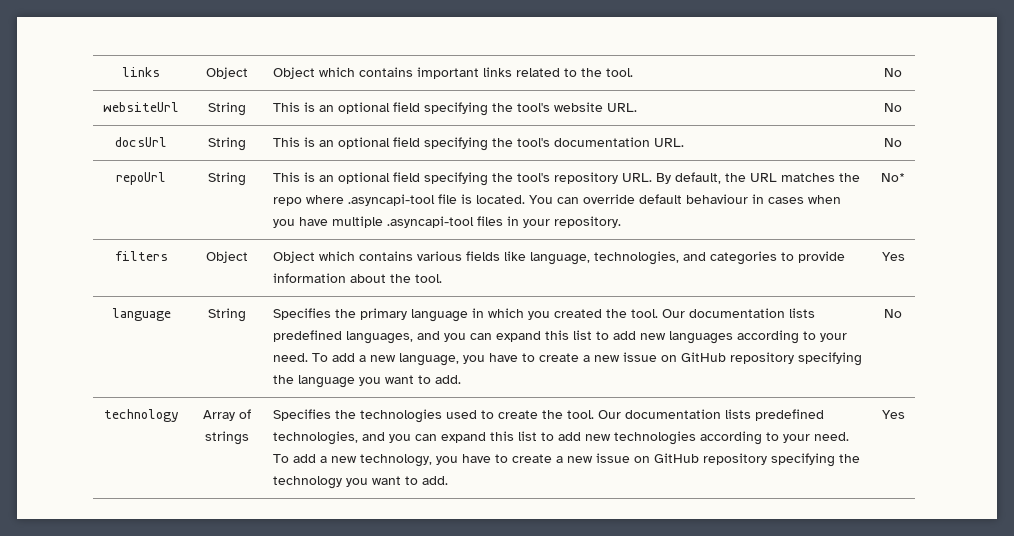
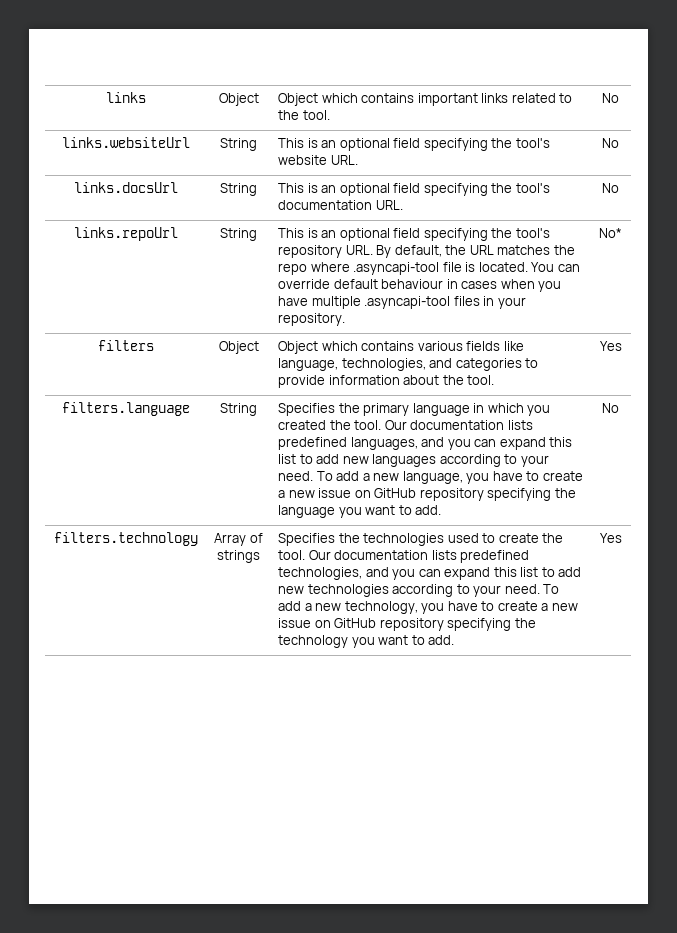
- websiteUrl | String | This is an optional field specifying the tool's website URL. | No
+ links.websiteUrl | String | This is an optional field specifying the tool's website URL. | No
- docsUrl | String | This is an optional field specifying the tool's documentation URL. | No
+ links.docsUrl | String | This is an optional field specifying the tool's documentation URL. | No
- repoUrl
+ links.repoUrl
  filters | Object | Object which contains various fields like language, technologies, and categories to provide information about the tool. | Yes
- language
+ filters.language
  To add a new language, you have to create a new issue on GitHub repository specifying the language you want to add. | No
- technology
+ filters.technology

